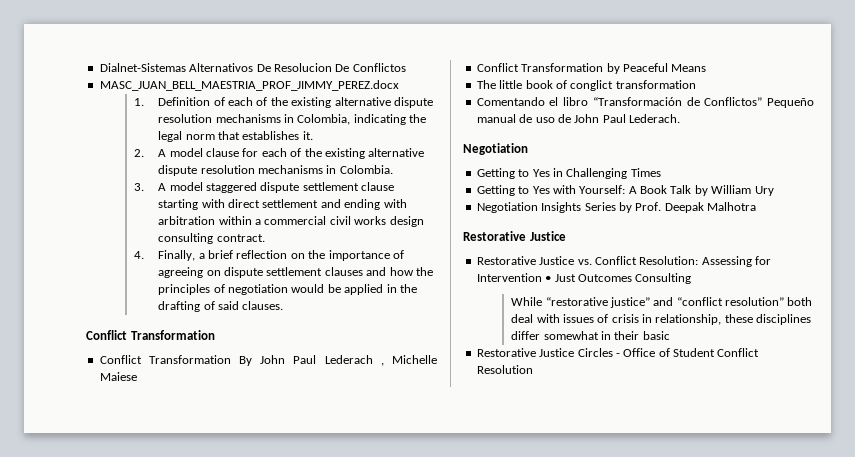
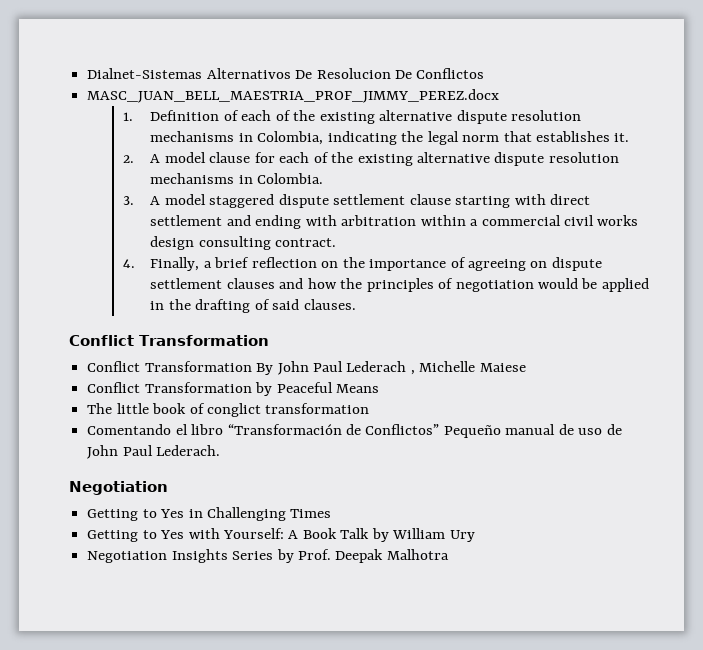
  Negotiation Insights Series by Prof. Deepak Malhotra
- Restorative Justice
- Restorative Justice vs. Conflict Resolution: Assessing for Intervention • Just Outcomes Consulting
- While “restorative justice” and “conflict resolution” both deal with issues of crisis in relationship, these disciplines differ somewhat in their basic
- Restorative Justice Circles - Office of Student Conflict Resolution

